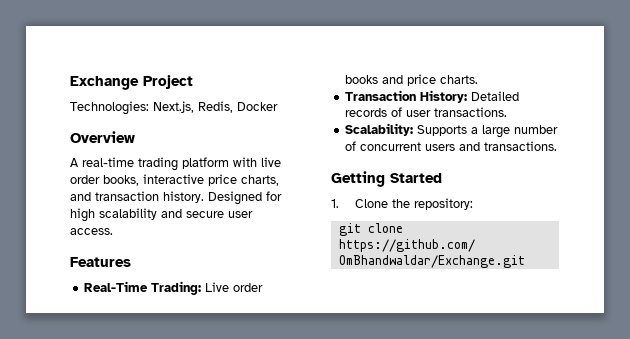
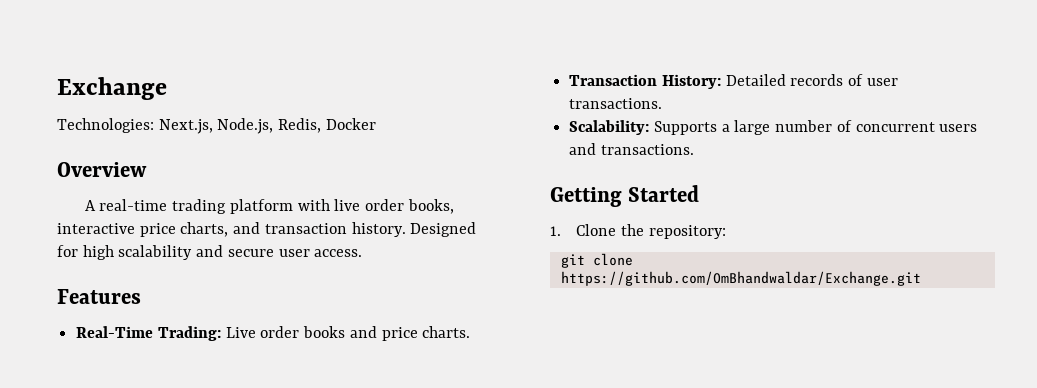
- Exchange Project
+ Exchange
- Technologies: Next.js, Redis, Docker
+ Technologies: Next.js, Node.js, Redis, Docker

